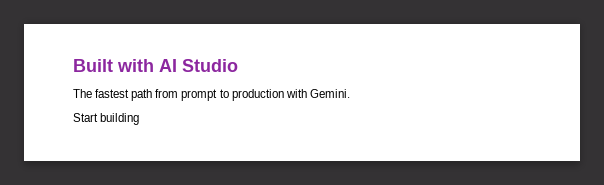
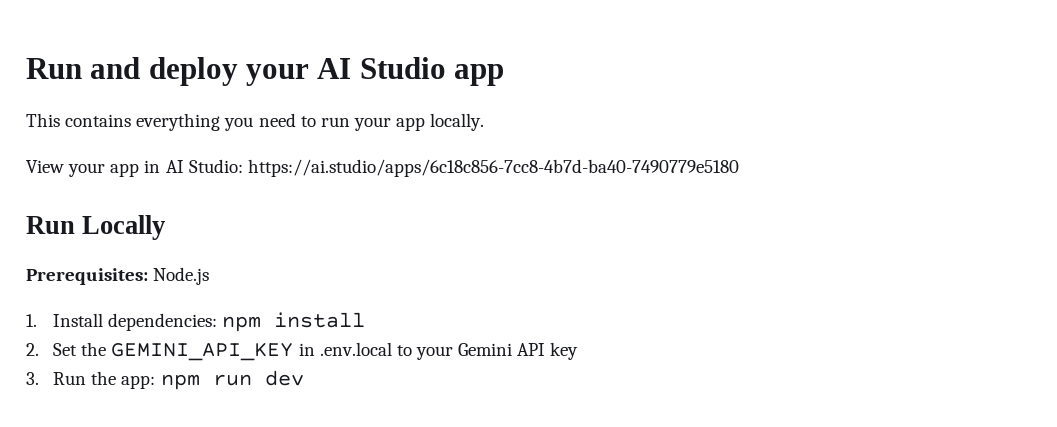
- Built with AI Studio
- The fastest path from prompt to production with Gemini.
- Start building
+ Run and deploy your AI Studio app
+ This contains everything you need to run your app locally.
+ View your app in AI Studio: https://ai.studio/apps/6c18c856-7cc8-4b7d-ba40-7490779e5180
+ Run Locally
+ Prerequisites: Node.js
+ 1. Install dependencies: npm install
+ 2. Set the GEMINI_API_KEY in .env.local to your Gemini API key
+ 3. Run the app: npm run dev

